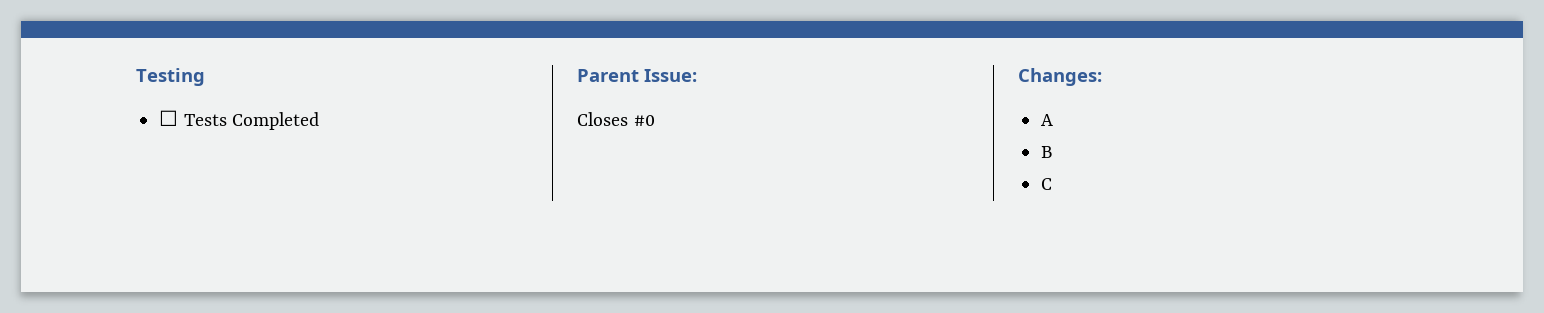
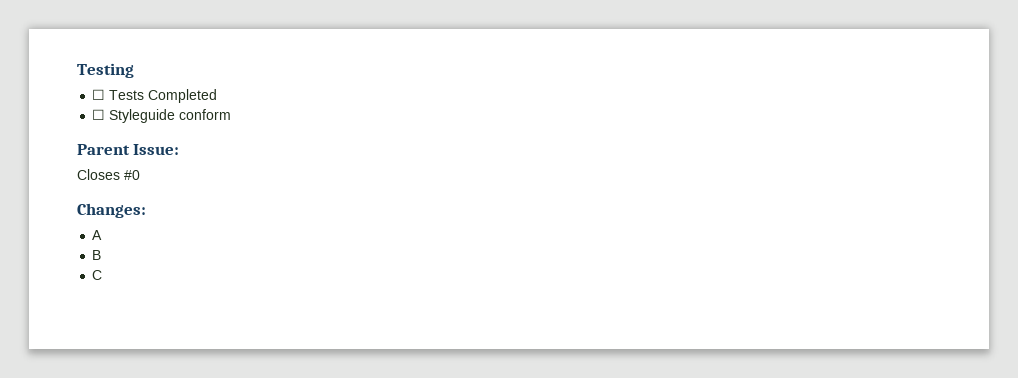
+ ☐ Styleguide conform

